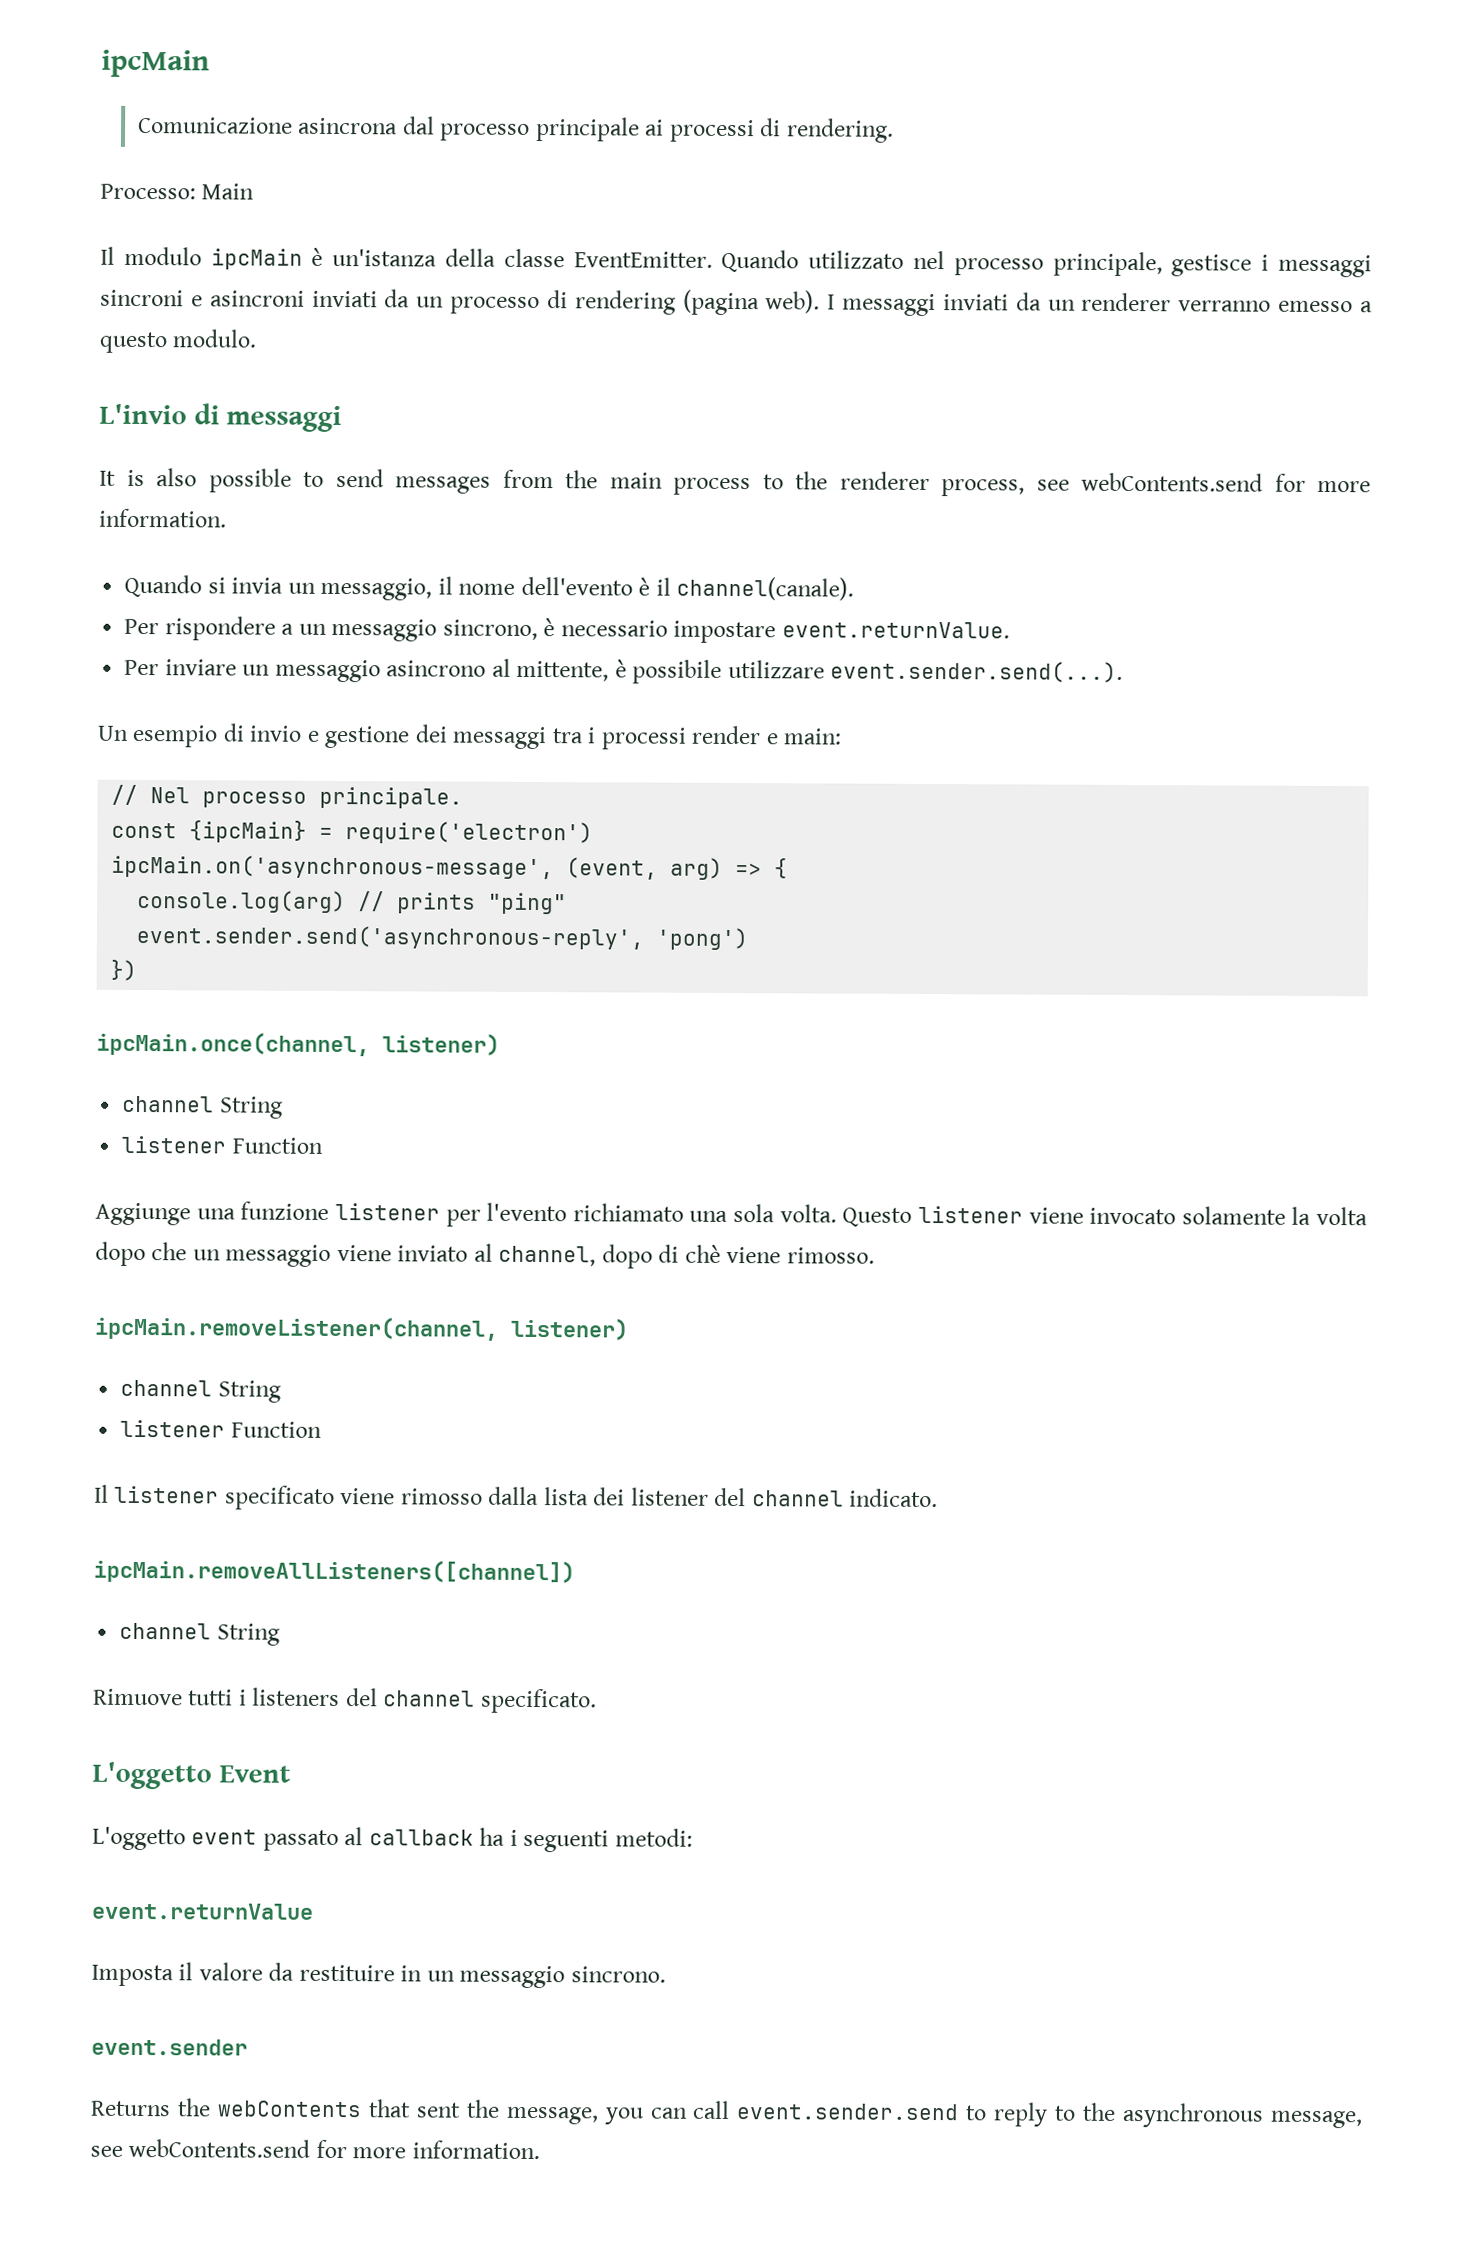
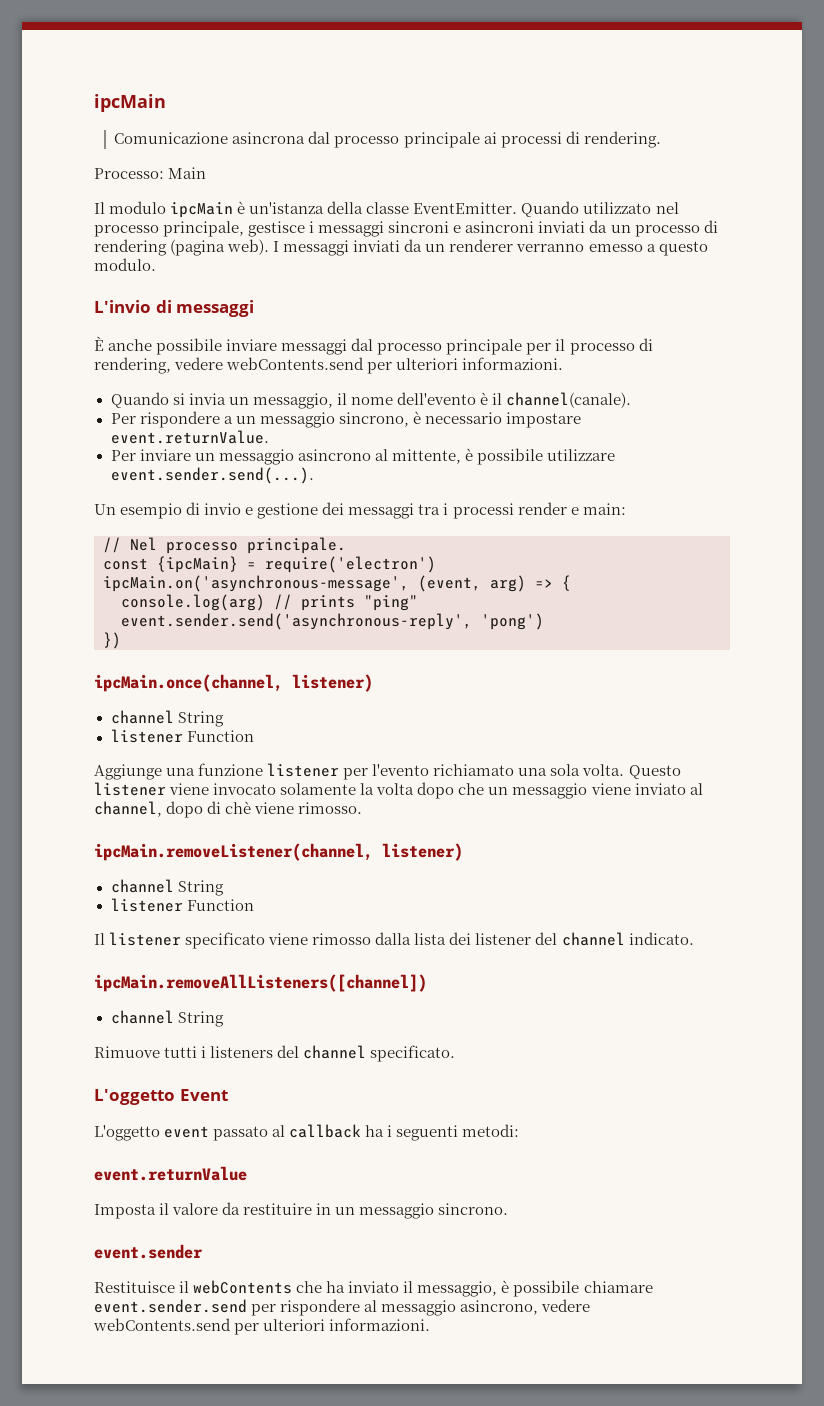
- It is also possible to send messages from the main process to the renderer process, see webContents.send for more information.
+ È anche possibile inviare messaggi dal processo principale per il processo di rendering, vedere webContents.send per ulteriori informazioni.
- Returns the webContents that sent the message, you can call event.sender.send to reply to the asynchronous message, see webContents.send for more information.
+ Restituisce il webContents che ha inviato il messaggio, è possibile chiamare event.sender.send per rispondere al messaggio asincrono, vedere webContents.send per ulteriori informazioni.

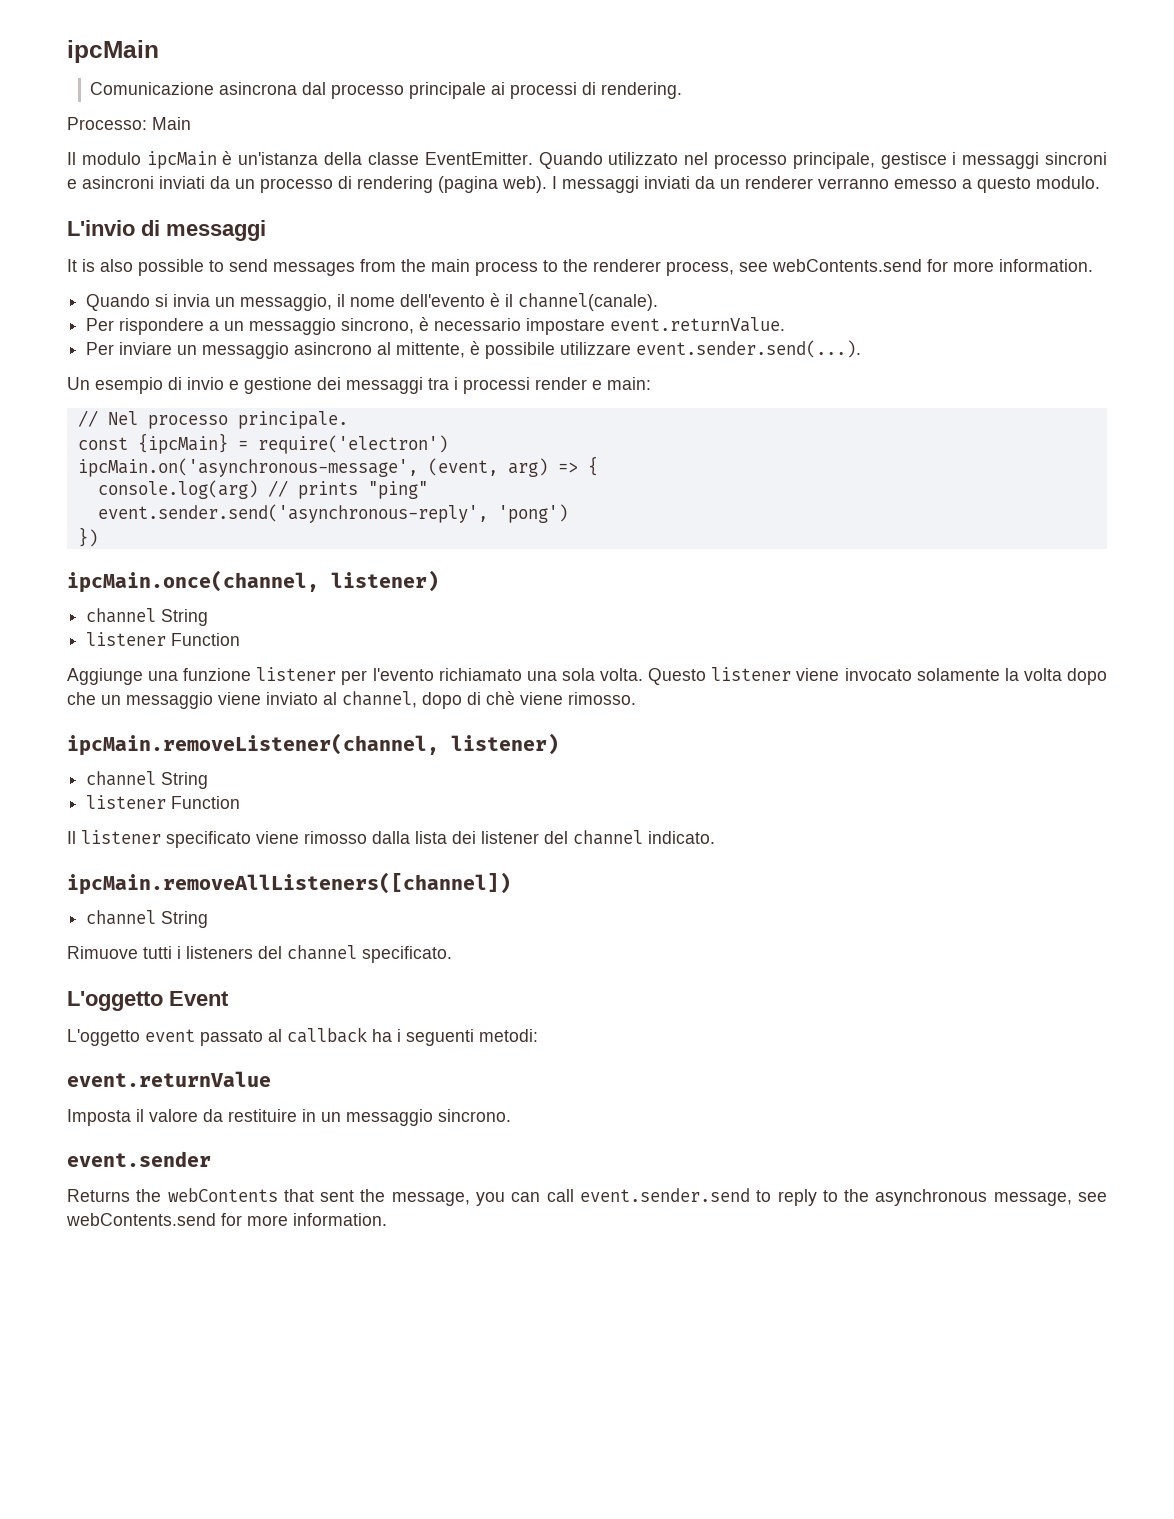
- È anche possibile inviare messaggi dal processo principale per il processo di rendering, vedere webContents.send per ulteriori informazioni.
+ It is also possible to send messages from the main process to the renderer process, see webContents.send for more information.
- Restituisce il webContents che ha inviato il messaggio, è possibile chiamare event.sender.send per rispondere al messaggio asincrono, vedere webContents.send per ulteriori informazioni.
+ Returns the webContents that sent the message, you can call event.sender.send to reply to the asynchronous message, see webContents.send for more information.

